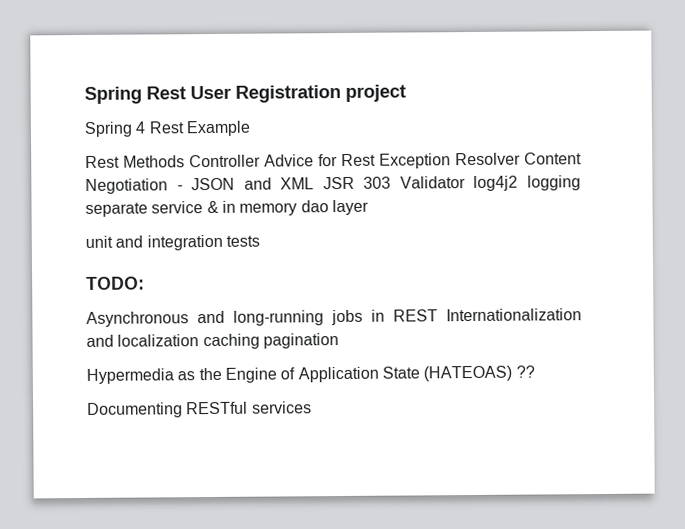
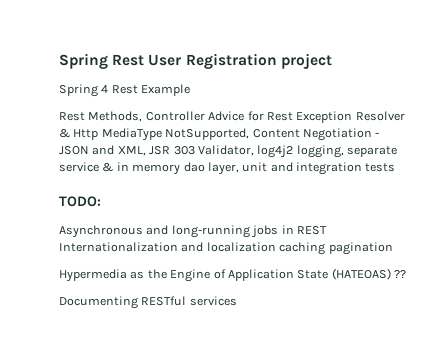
- Rest Methods Controller Advice for Rest Exception Resolver Content Negotiation - JSON and XML JSR 303 Validator log4j2 logging separate service & in memory dao layer
- unit and integration tests
+ Rest Methods, Controller Advice for Rest Exception Resolver & Http MediaType NotSupported, Content Negotiation - JSON and XML, JSR 303 Validator, log4j2 logging, separate service & in memory dao layer, unit and integration tests

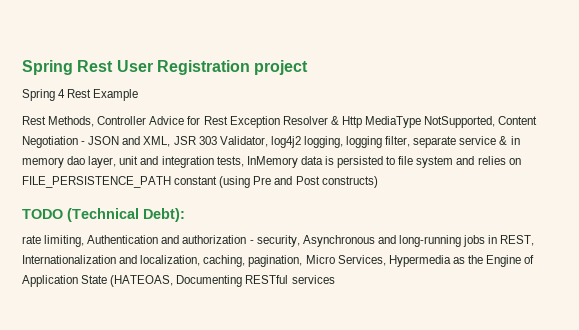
- Rest Methods, Controller Advice for Rest Exception Resolver & Http MediaType NotSupported, Content Negotiation - JSON and XML, JSR 303 Validator, log4j2 logging, separate service & in memory dao layer, unit and integration tests
- TODO:
- Asynchronous and long-running jobs in REST Internationalization and localization caching pagination
- Hypermedia as the Engine of Application State (HATEOAS) ??
- Documenting RESTful services
+ Rest Methods, Controller Advice for Rest Exception Resolver & Http MediaType NotSupported, Content Negotiation - JSON and XML, JSR 303 Validator, log4j2 logging, logging filter, separate service & in memory dao layer, unit and integration tests, InMemory data is persisted to file system and relies on FILE_PERSISTENCE_PATH constant (using Pre and Post constructs)
+ TODO (Technical Debt):
+ rate limiting, Authentication and authorization - security, Asynchronous and long-running jobs in REST, Internationalization and localization, caching, pagination, Micro Services, Hypermedia as the Engine of Application State (HATEOAS, Documenting RESTful services

